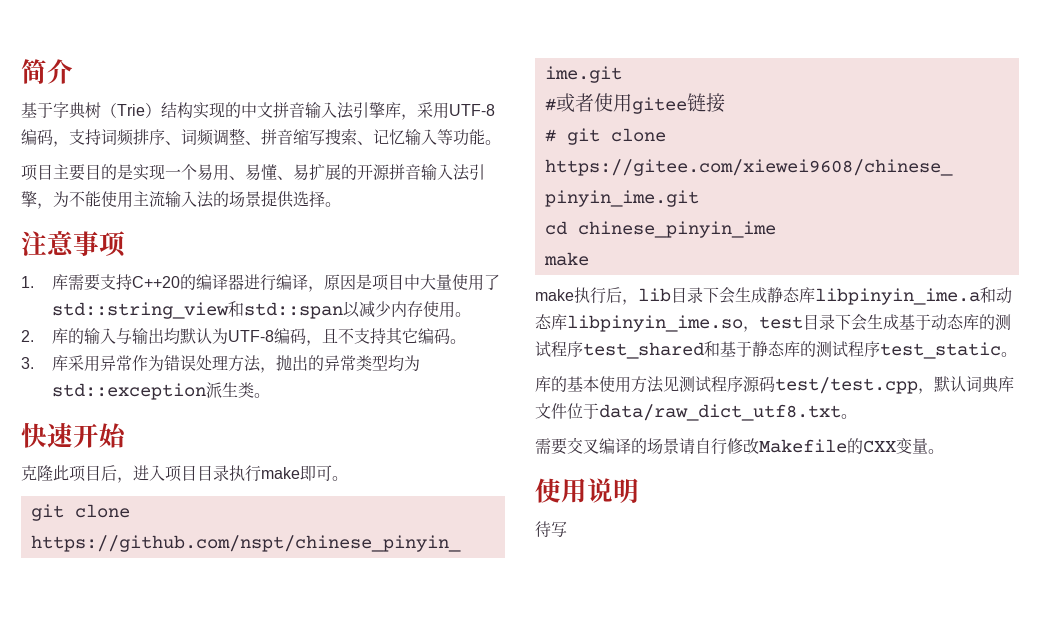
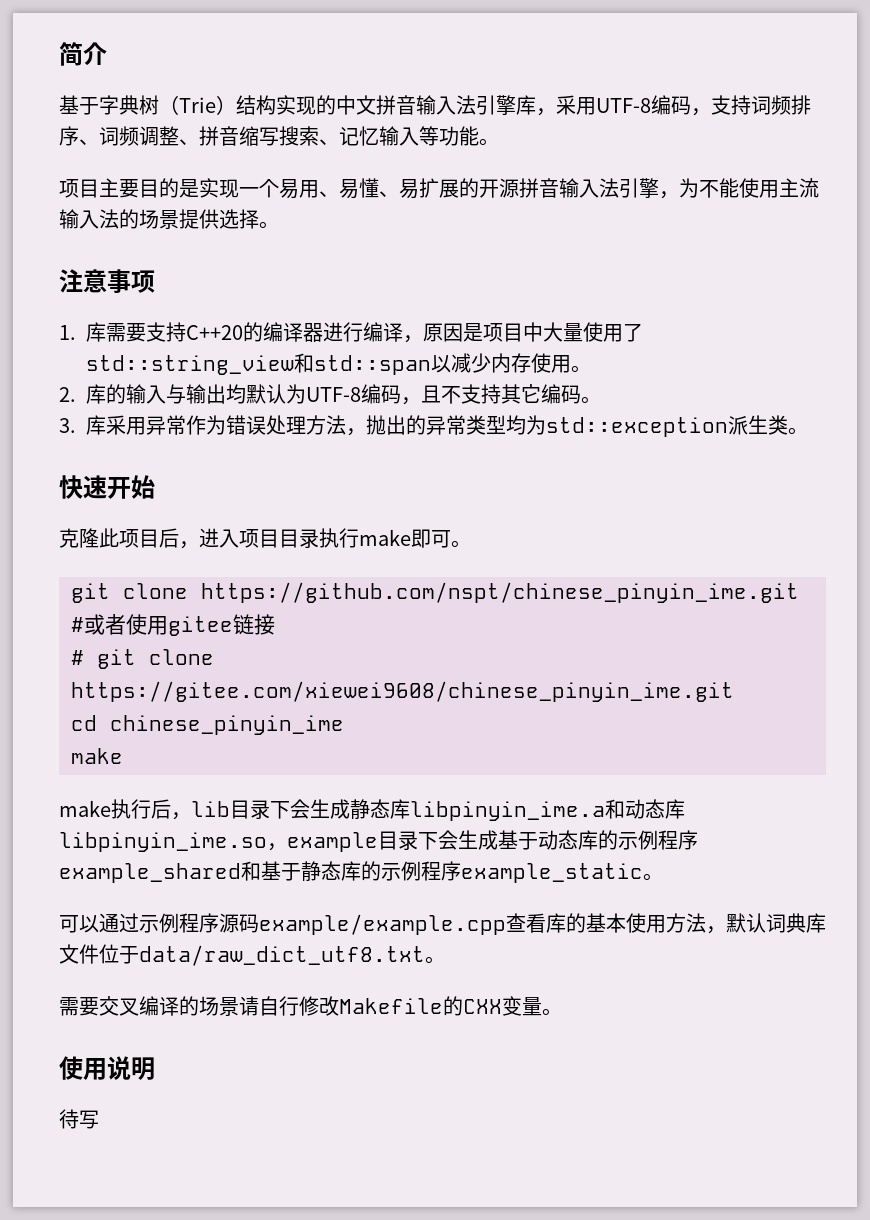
- make执行后，lib目录下会生成静态库libpinyin_ime.a和动态库libpinyin_ime.so，test目录下会生成基于动态库的测试程序test_shared和基于静态库的测试程序test_static。
- 库的基本使用方法见测试程序源码test/test.cpp，默认词典库文件位于data/raw_dict_utf8.txt。
+ make执行后，lib目录下会生成静态库libpinyin_ime.a和动态库libpinyin_ime.so，example目录下会生成基于动态库的示例程序example_shared和基于静态库的示例程序example_static。
+ 可以通过示例程序源码example/example.cpp查看库的基本使用方法，默认词典库文件位于data/raw_dict_utf8.txt。

